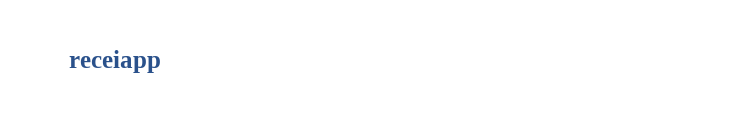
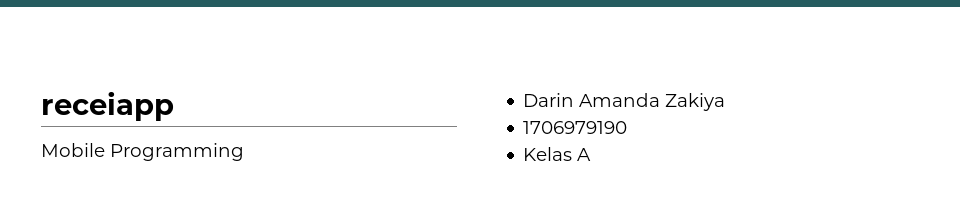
+ Mobile Programming
+ Darin Amanda Zakiya
+ 1706979190
+ Kelas A

